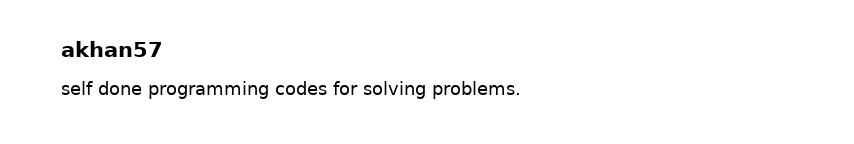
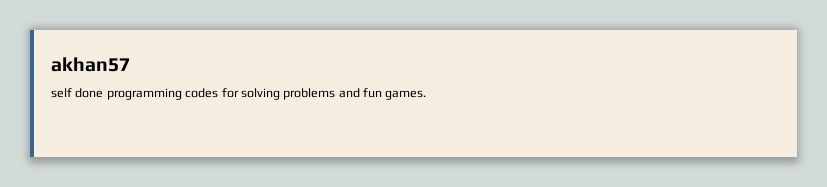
- self done programming codes for solving problems.
+ self done programming codes for solving problems and fun games.

